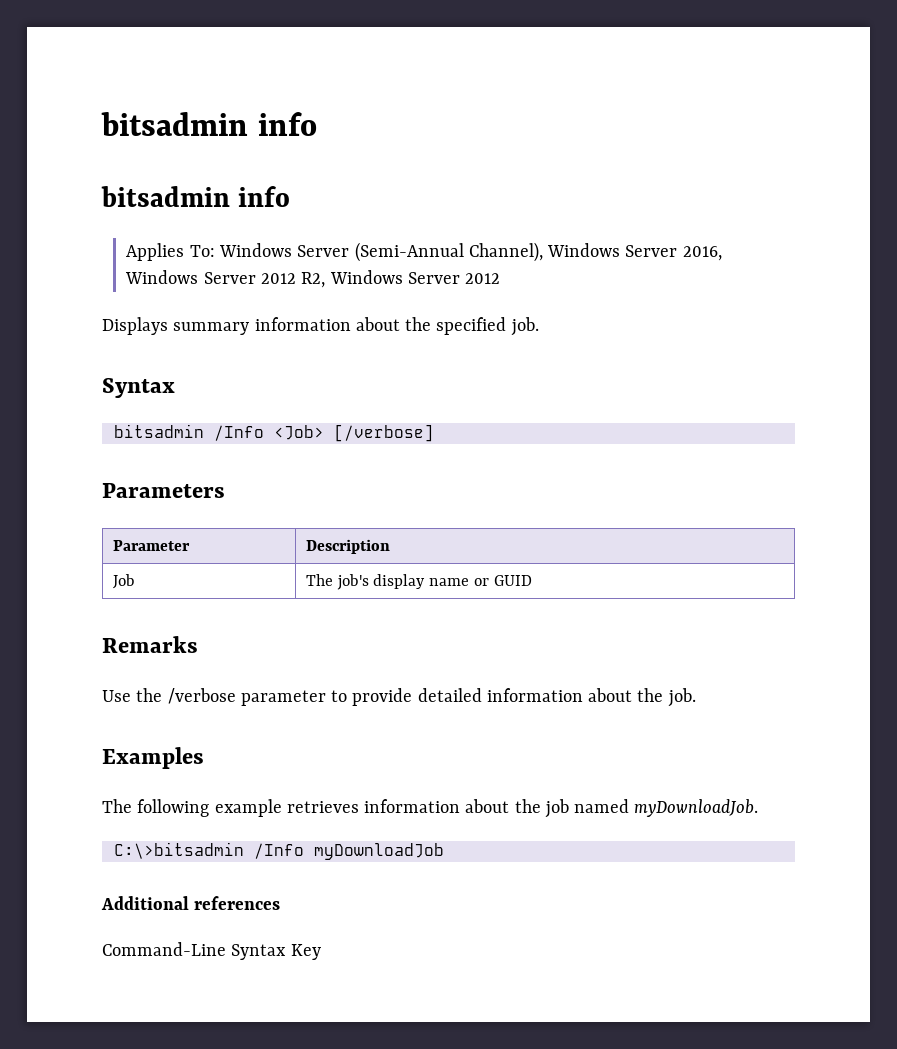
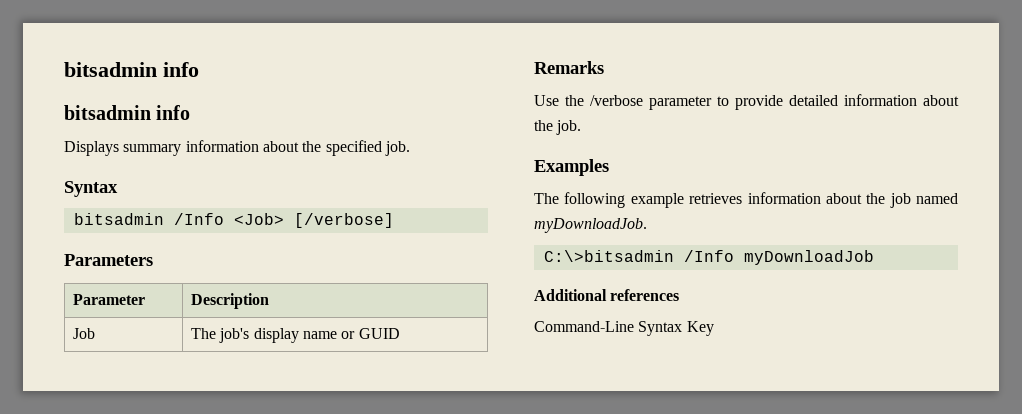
- Applies To: Windows Server (Semi-Annual Channel), Windows Server 2016, Windows Server 2012 R2, Windows Server 2012

